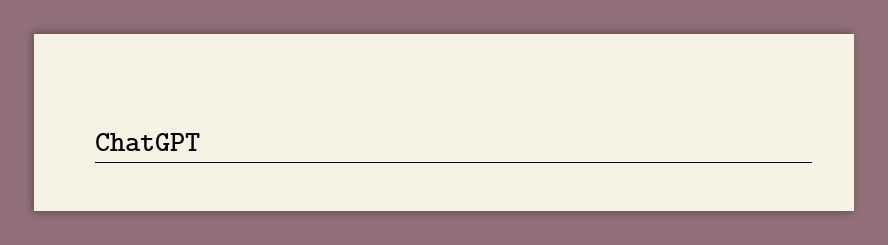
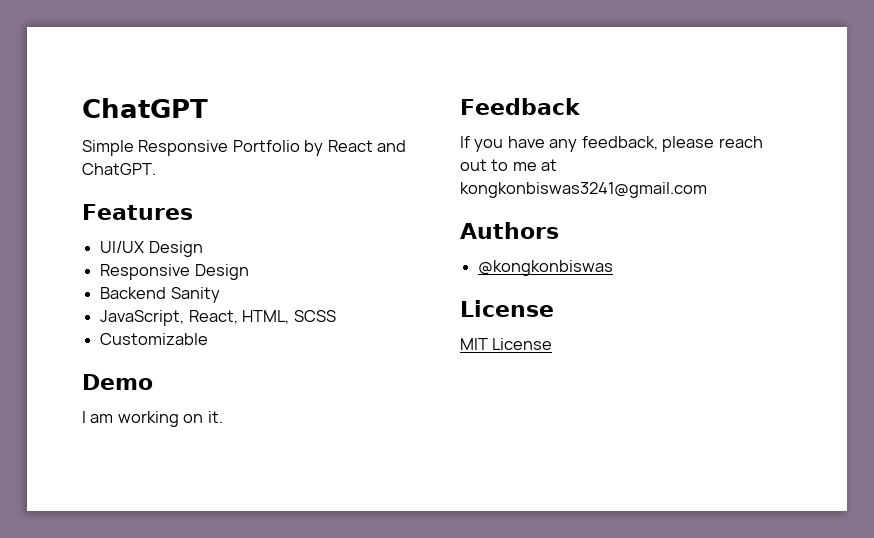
+ Simple Responsive Portfolio by React and ChatGPT.
+ Features
+ UI/UX Design
+ Responsive Design
+ Backend Sanity
+ JavaScript, React, HTML, SCSS
+ Customizable
+ Demo
+ I am working on it.
+ Feedback
+ If you have any feedback, please reach out to me at kongkonbiswas3241@gmail.com
+ Authors
+ @kongkonbiswas
+ License
+ MIT License

